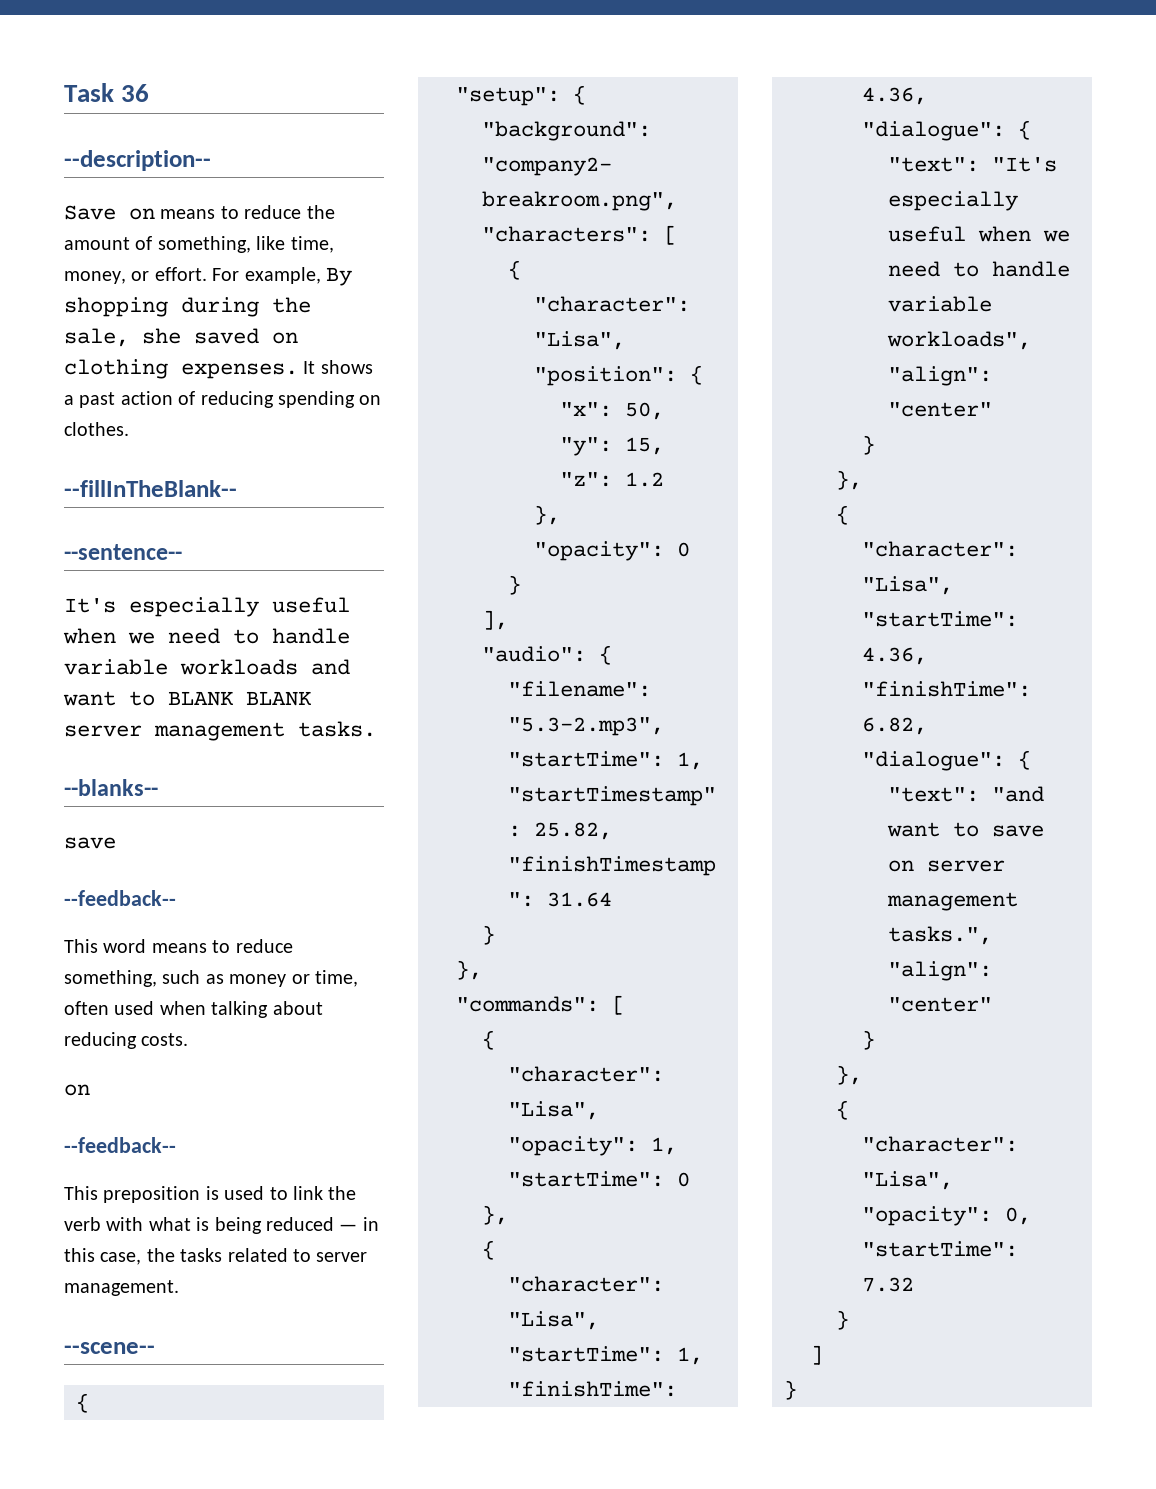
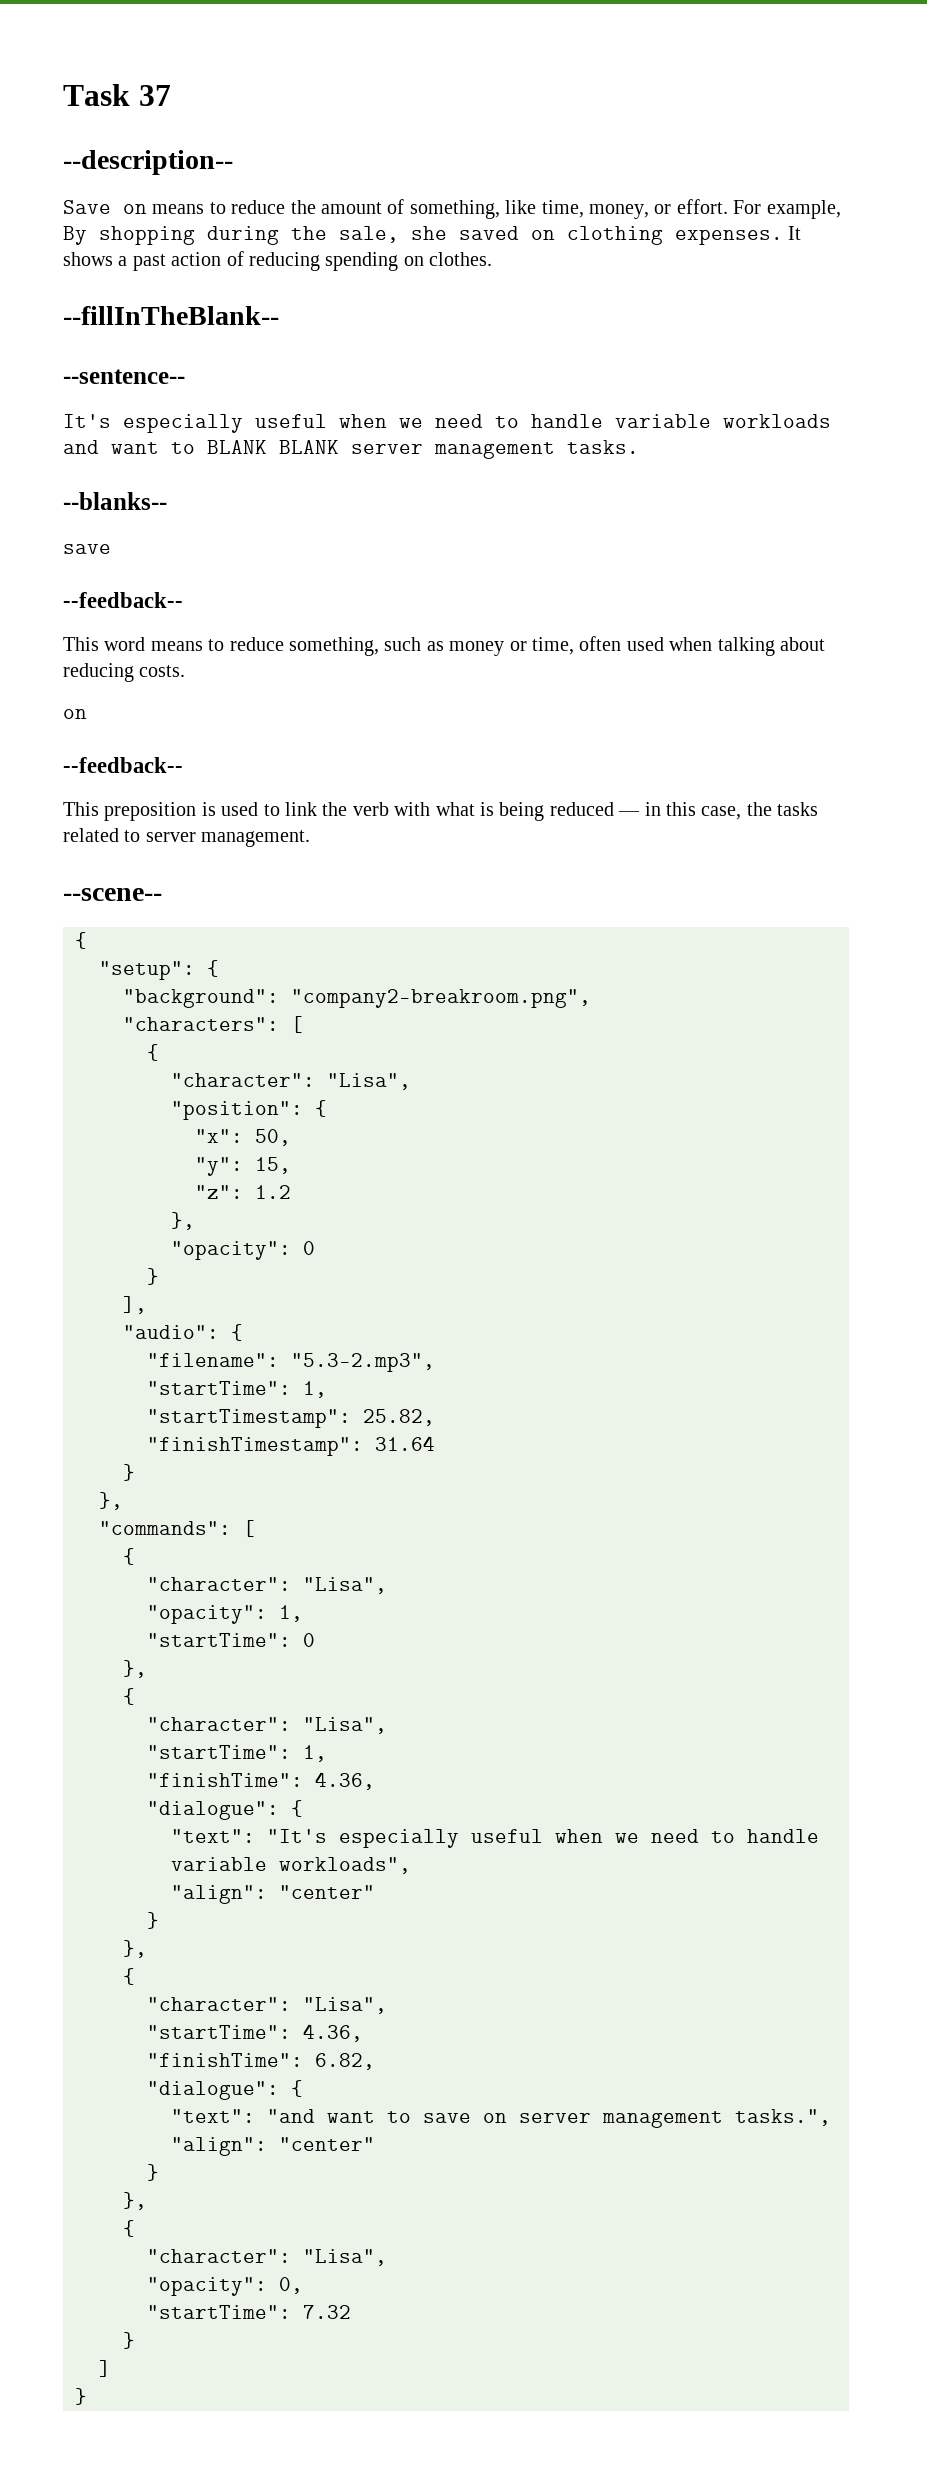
- Task 36
+ Task 37

